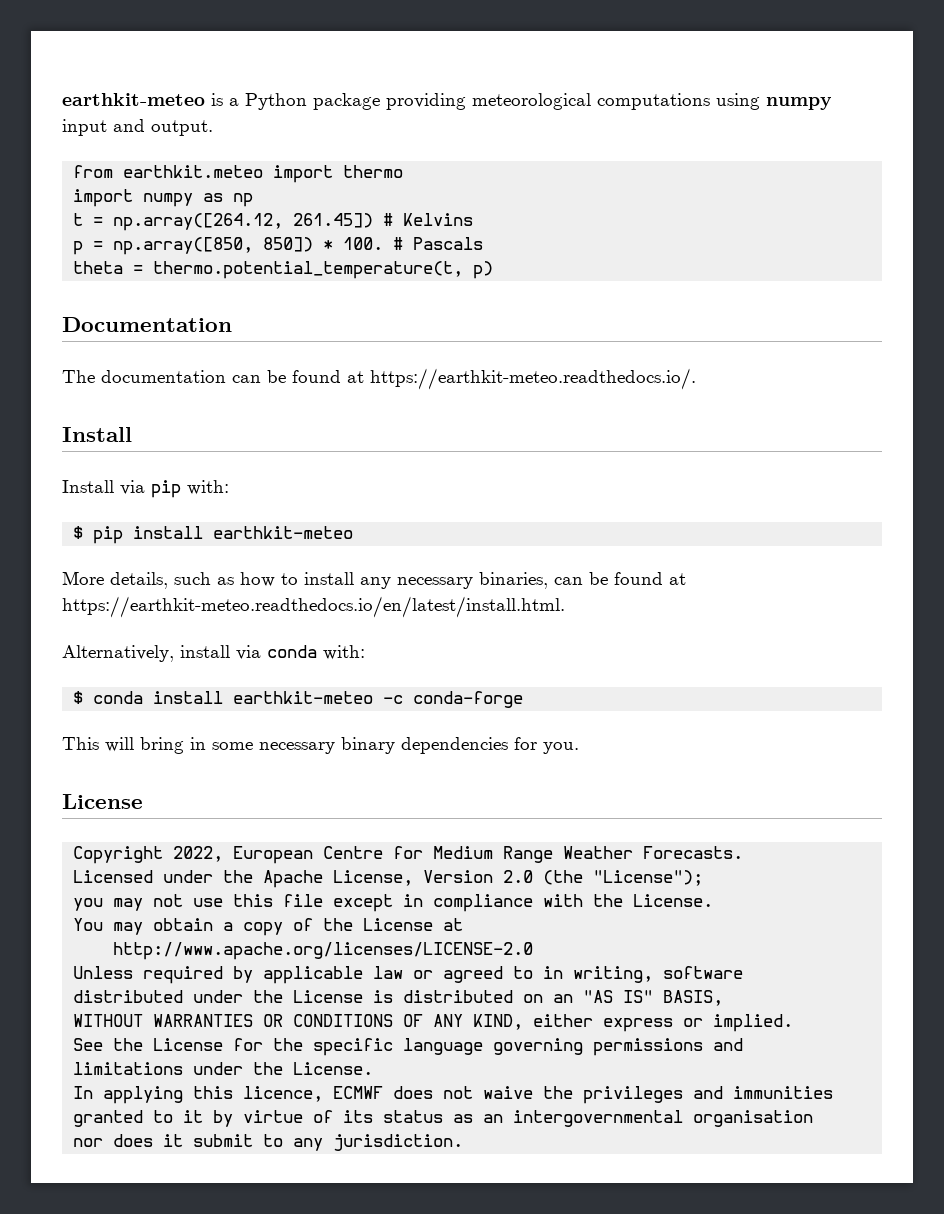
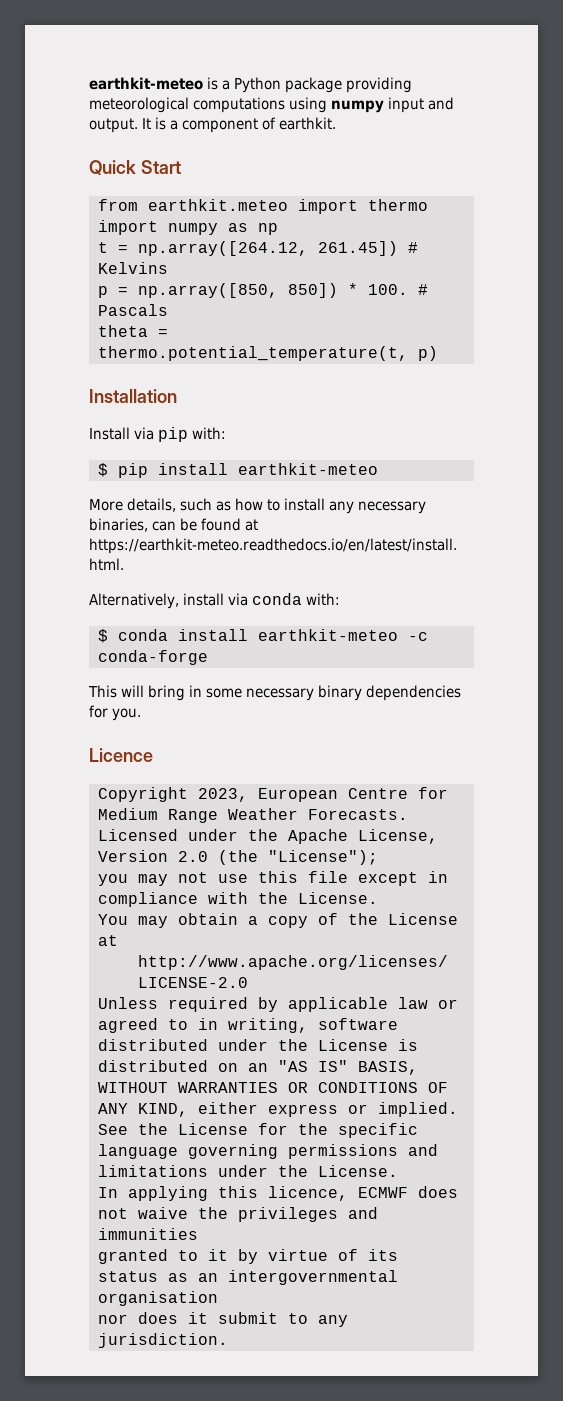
+ It is a component of earthkit.
+ Quick Start
- Documentation
- The documentation can be found at https://earthkit-meteo.readthedocs.io/.
- Install
+ Installation
  This will bring in some necessary binary dependencies for you.
- License
+ Licence
- Copyright 2022, European Centre for Medium Range Weather Forecasts.
+ Copyright 2023, European Centre for Medium Range Weather Forecasts.

